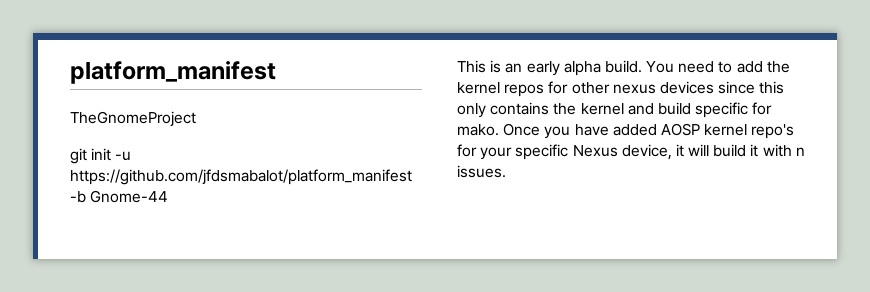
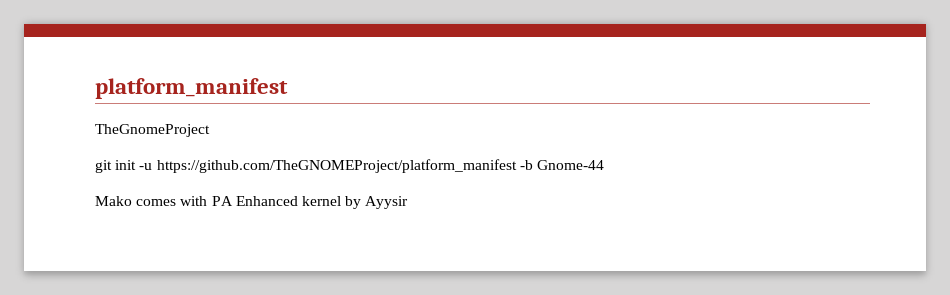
- git init -u https://github.com/jfdsmabalot/platform_manifest -b Gnome-44
+ git init -u https://github.com/TheGNOMEProject/platform_manifest -b Gnome-44
- This is an early alpha build. You need to add the kernel repos for other nexus devices since this only contains the kernel and build specific for mako. Once you have added AOSP kernel repo's for your specific Nexus device, it will build it with n issues.
+ Mako comes with PA Enhanced kernel by Ayysir

